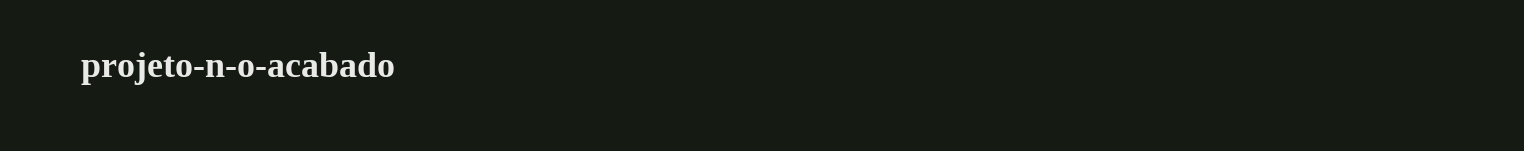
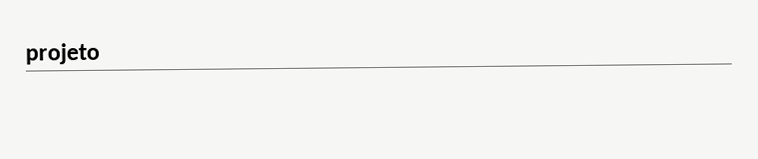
- projeto-n-o-acabado
+ projeto

